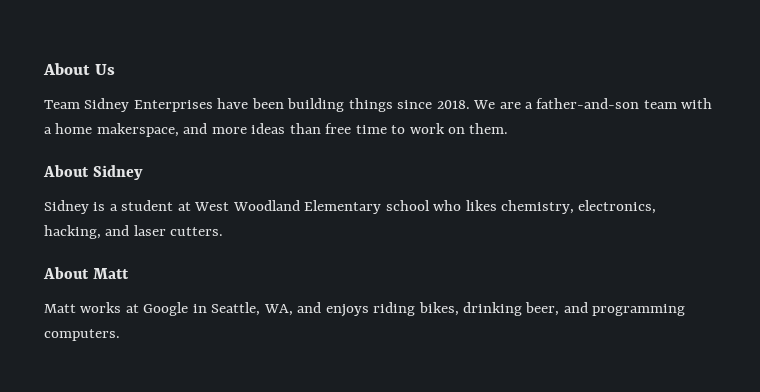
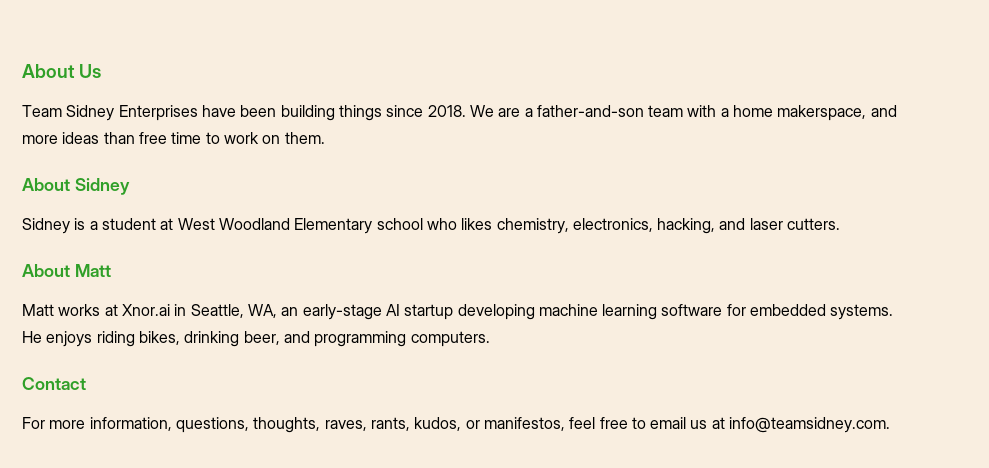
- Matt works at Google in Seattle, WA, and enjoys riding bikes, drinking beer, and programming computers.
+ Matt works at Xnor.ai in Seattle, WA, an early-stage AI startup developing machine learning software for embedded systems. He enjoys riding bikes, drinking beer, and programming computers.
+ Contact
+ For more information, questions, thoughts, raves, rants, kudos, or manifestos, feel free to email us at info@teamsidney.com.

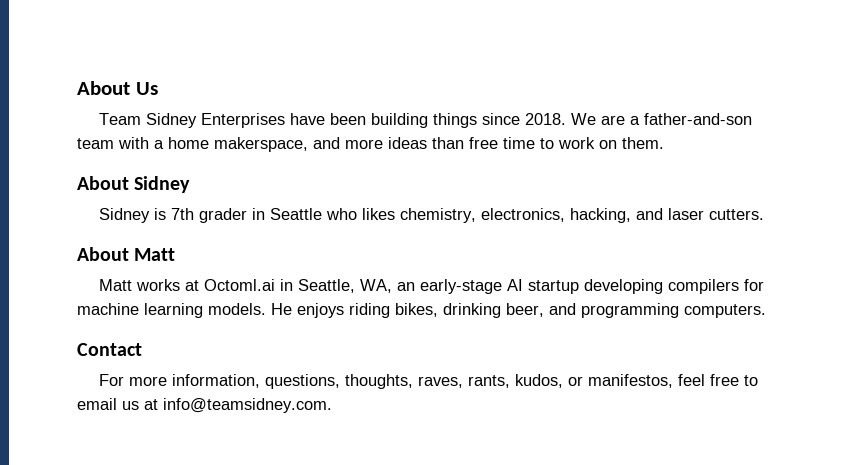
- Sidney is a student at West Woodland Elementary school who likes chemistry, electronics, hacking, and laser cutters.
+ Sidney is 7th grader in Seattle who likes chemistry, electronics, hacking, and laser cutters.
- Matt works at Xnor.ai in Seattle, WA, an early-stage AI startup developing machine learning software for embedded systems.
+ Matt works at Octoml.ai in Seattle, WA, an early-stage AI startup developing compilers for machine learning models.

